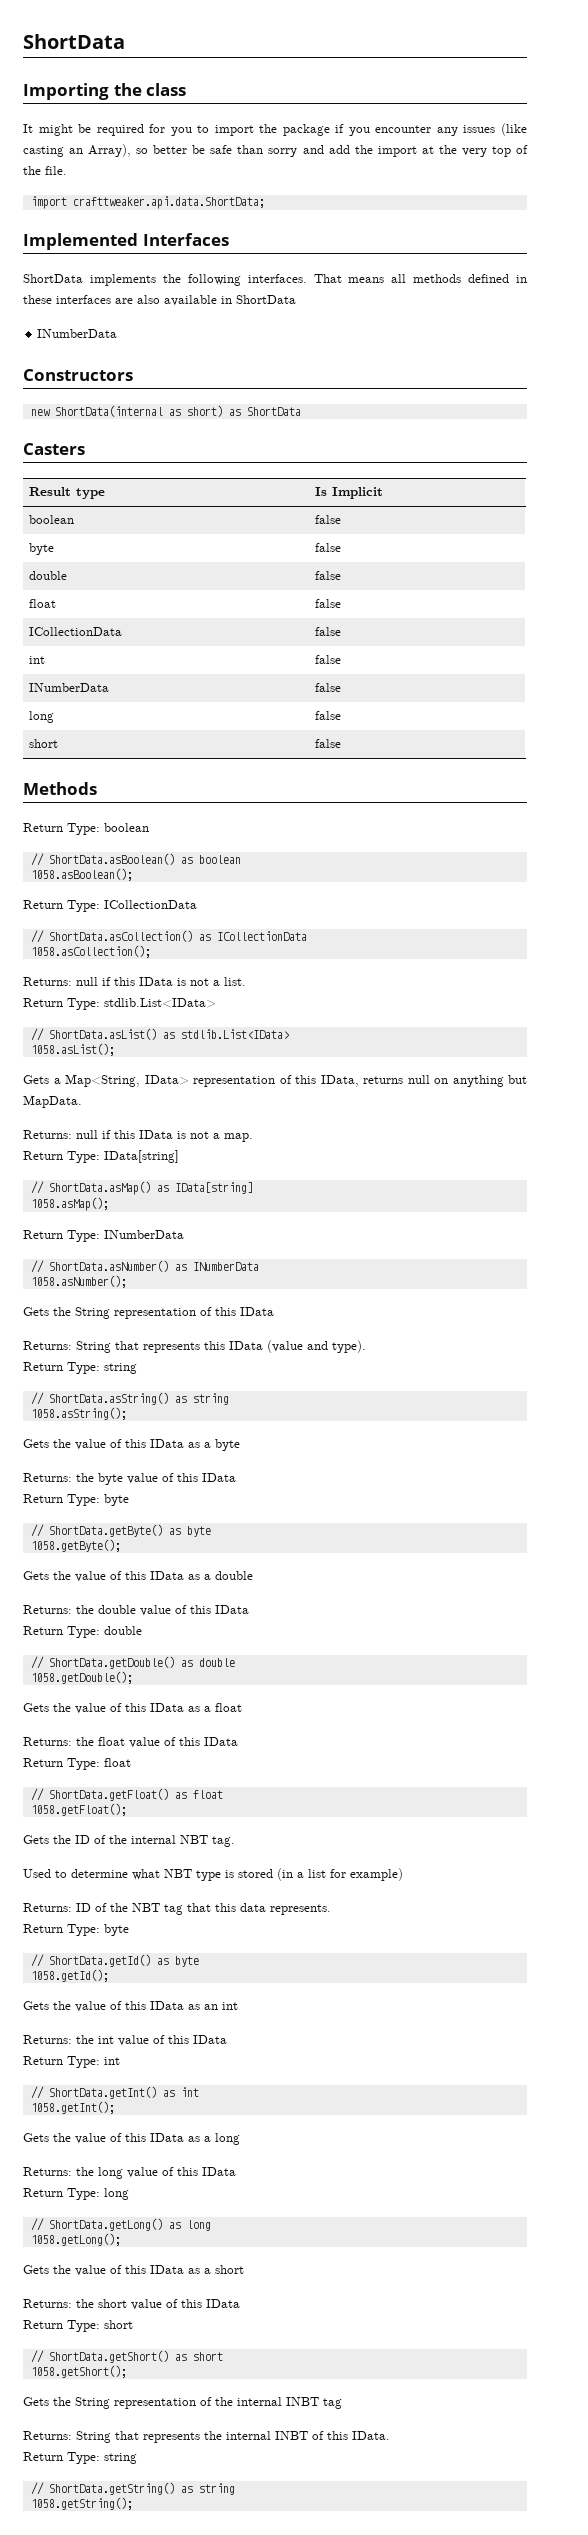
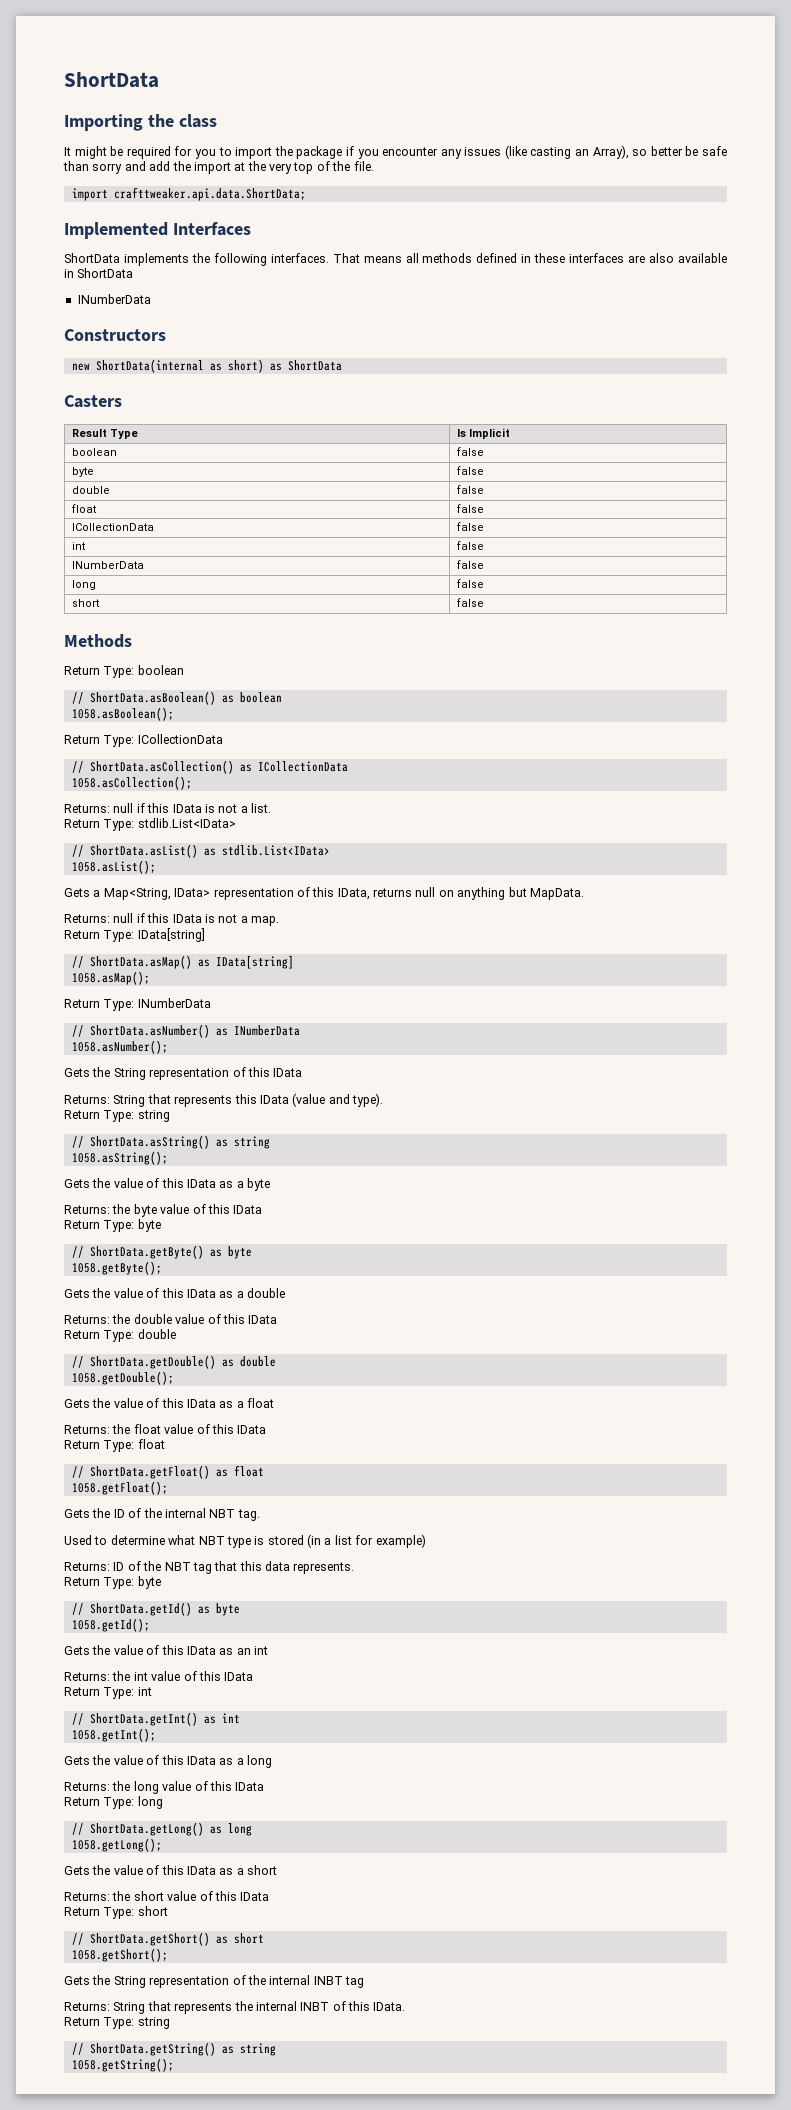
- Result type | Is Implicit
+ Result Type | Is Implicit

